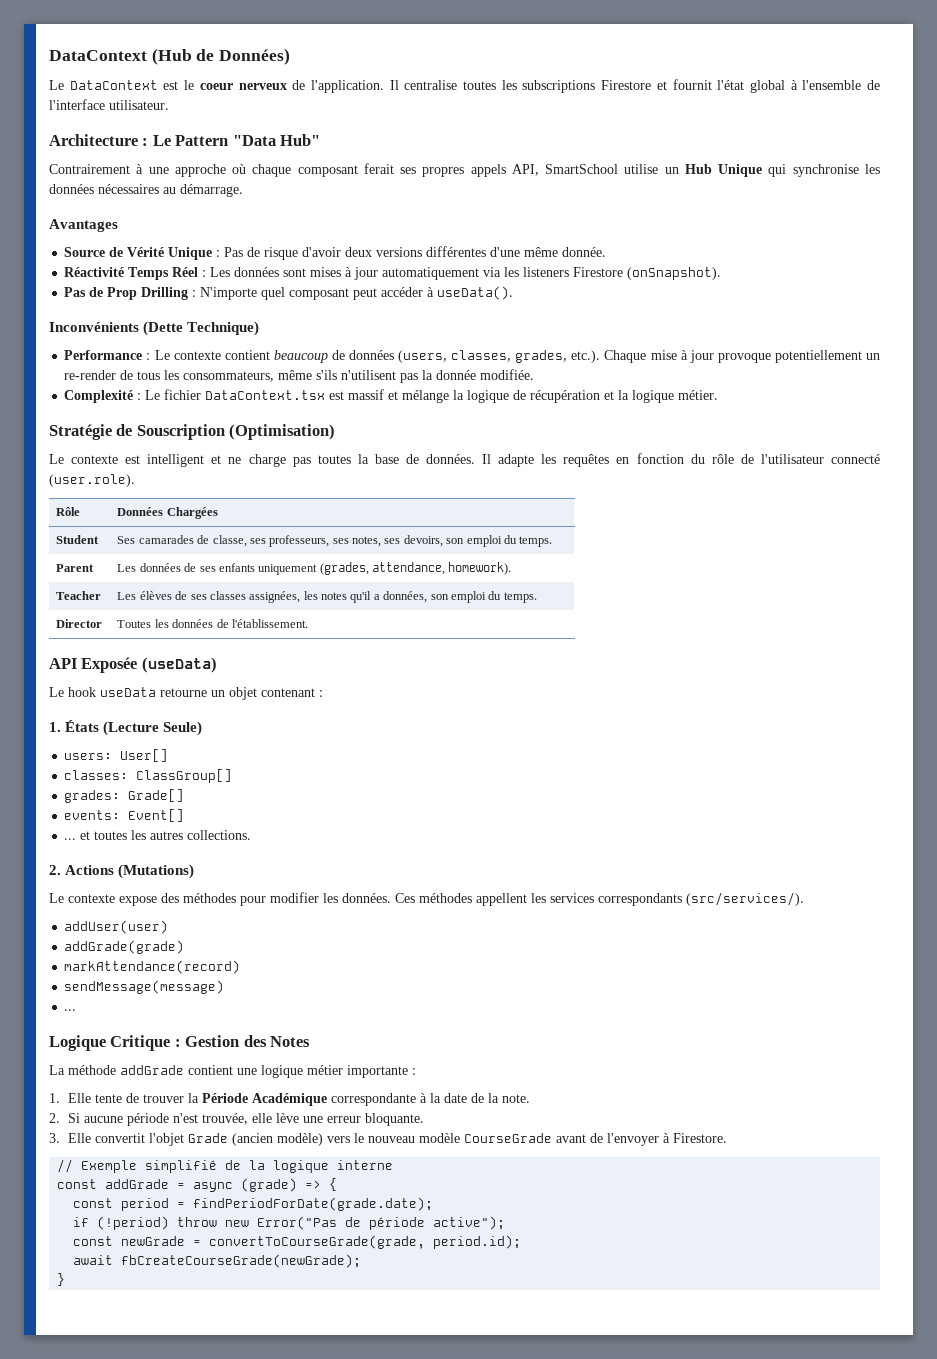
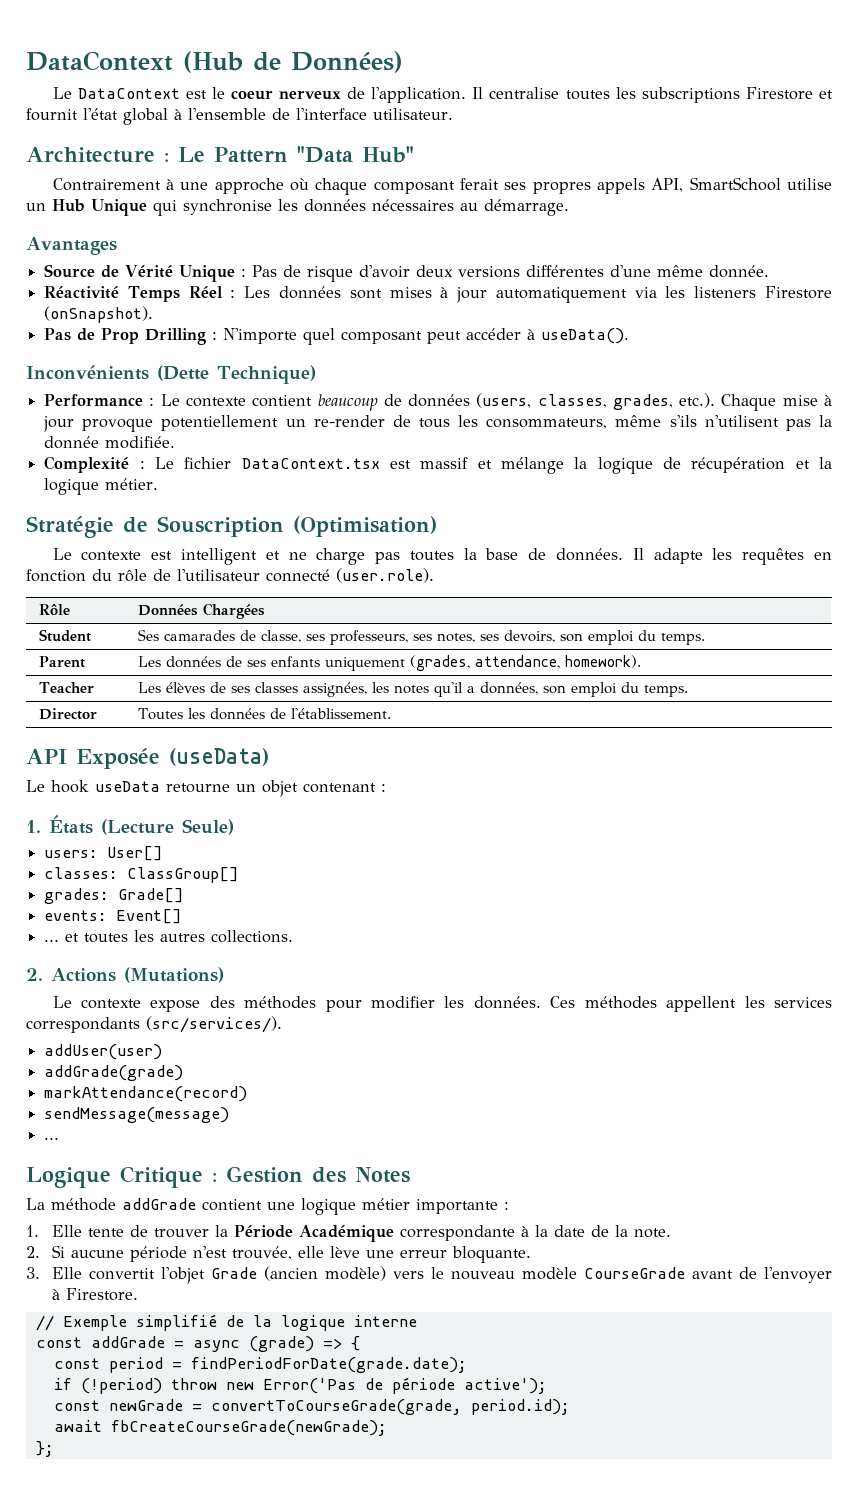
- if (!period) throw new Error("Pas de période active");
+ if (!period) throw new Error('Pas de période active');
- }
+ };

